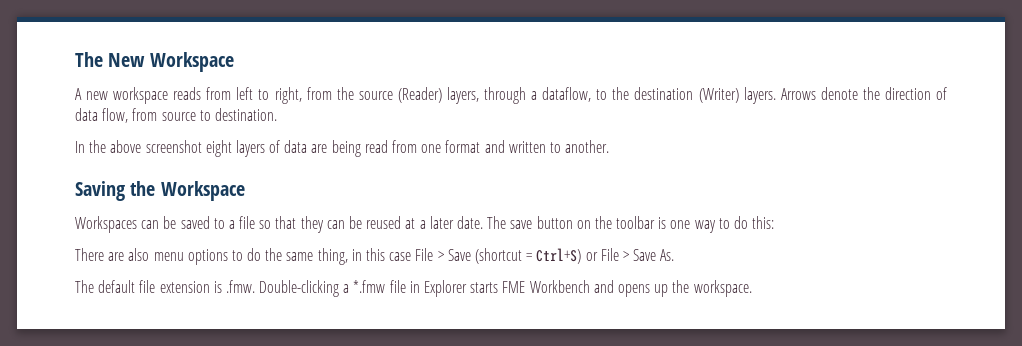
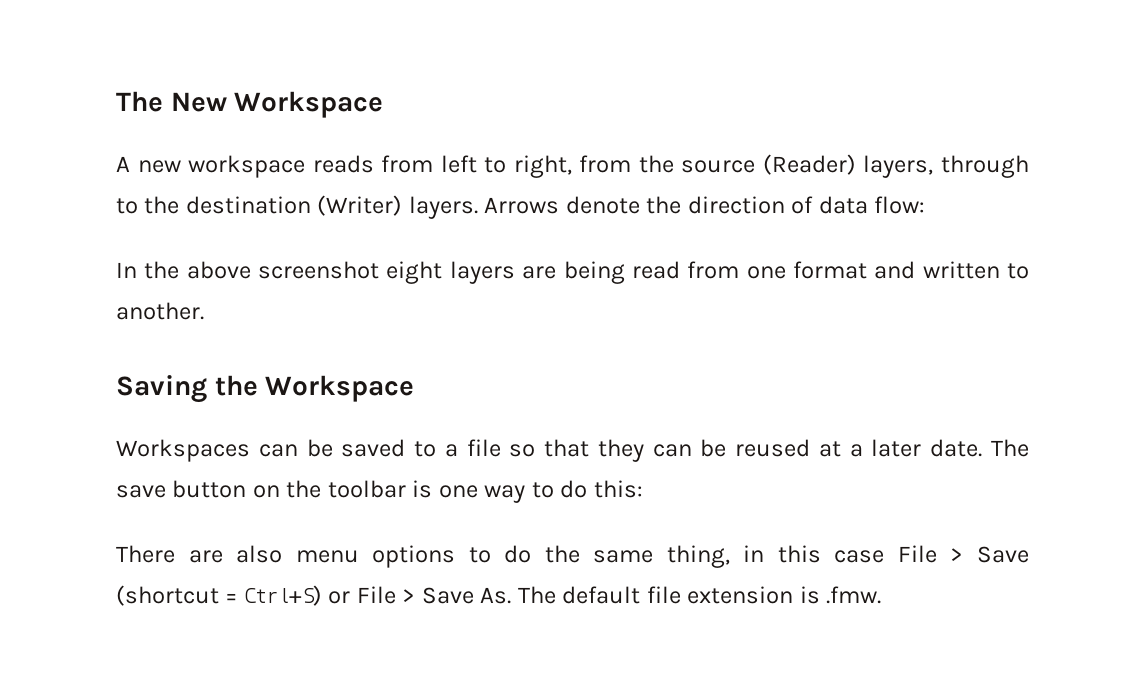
- A new workspace reads from left to right, from the source (Reader) layers, through a dataflow, to the destination (Writer) layers.
+ A new workspace reads from left to right, from the source (Reader) layers, through to the destination (Writer) layers.
- Arrows denote the direction of data flow, from source to destination.
+ Arrows denote the direction of data flow:
- In the above screenshot eight layers of data are being read from one format and written to another.
+ In the above screenshot eight layers are being read from one format and written to another.
- There are also menu options to do the same thing, in this case File > Save (shortcut = Ctrl+S) or File > Save As.
- The default file extension is .fmw. Double-clicking a *.fmw file in Explorer starts FME Workbench and opens up the workspace.
+ There are also menu options to do the same thing, in this case File > Save (shortcut = Ctrl+S) or File > Save As. The default file extension is .fmw.

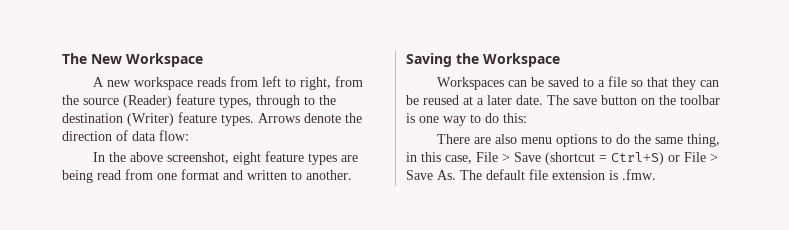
- A new workspace reads from left to right, from the source (Reader) layers, through to the destination (Writer) layers.
+ A new workspace reads from left to right, from the source (Reader) feature types, through to the destination (Writer) feature types.
- In the above screenshot eight layers are being read from one format and written to another.
+ In the above screenshot, eight feature types are being read from one format and written to another.
- There are also menu options to do the same thing, in this case File > Save (shortcut = Ctrl+S) or File > Save As. The default file extension is .fmw.
+ There are also menu options to do the same thing, in this case, File > Save (shortcut = Ctrl+S) or File > Save As. The default file extension is .fmw.

